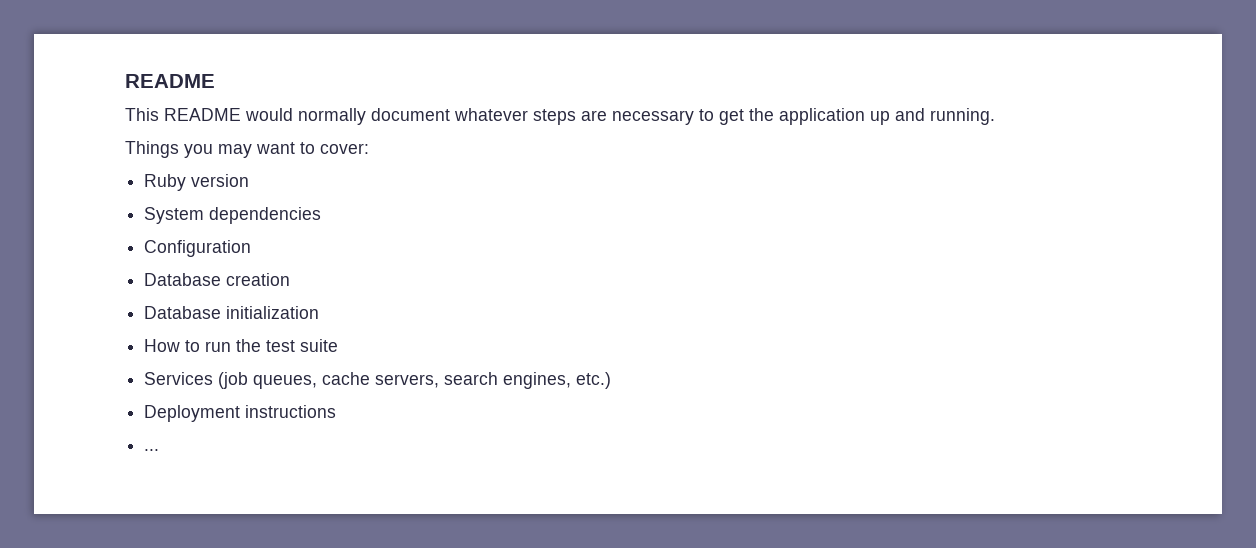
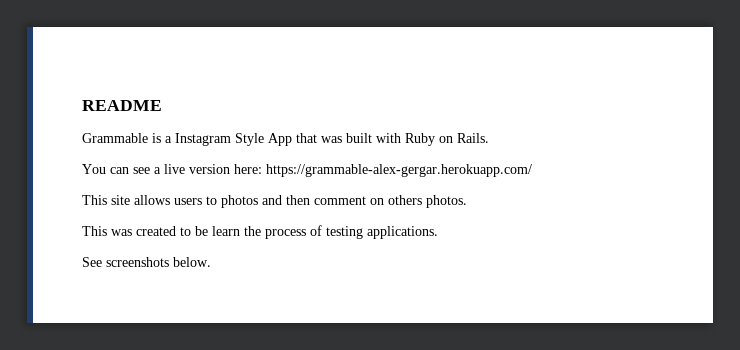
- This README would normally document whatever steps are necessary to get the application up and running.
- Things you may want to cover:
- Ruby version
- System dependencies
- Configuration
- Database creation
- Database initialization
- How to run the test suite
- Services (job queues, cache servers, search engines, etc.)
- Deployment instructions
- ...
+ Grammable is a Instagram Style App that was built with Ruby on Rails.
+ You can see a live version here: https://grammable-alex-gergar.herokuapp.com/
+ This site allows users to photos and then comment on others photos.
+ This was created to be learn the process of testing applications.
+ See screenshots below.

